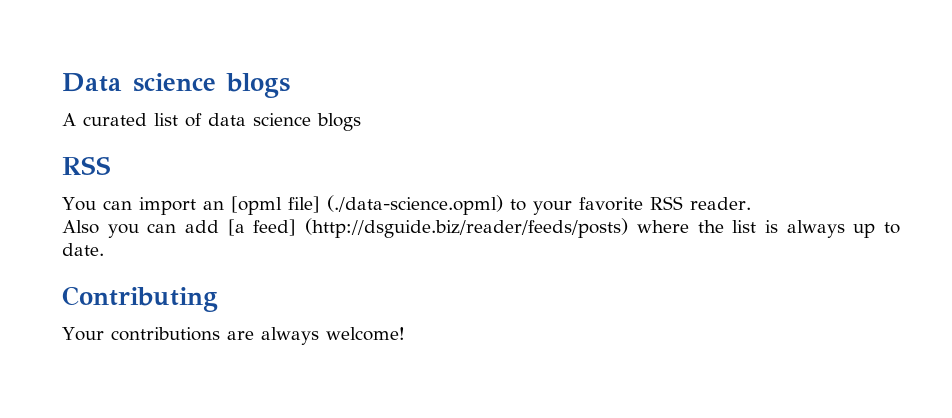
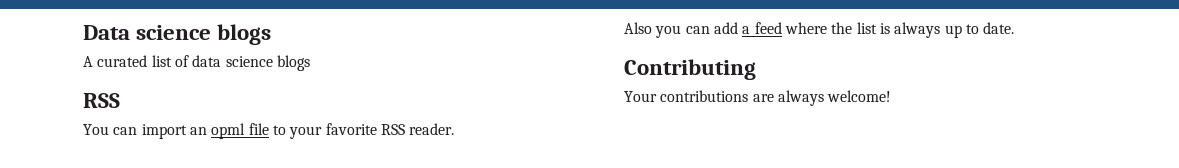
- You can import an [opml file] (./data-science.opml) to your favorite RSS reader.
+ You can import an opml file to your favorite RSS reader.
- Also you can add [a feed] (http://dsguide.biz/reader/feeds/posts) where the list is always up to date.
+ Also you can add a feed where the list is always up to date.

